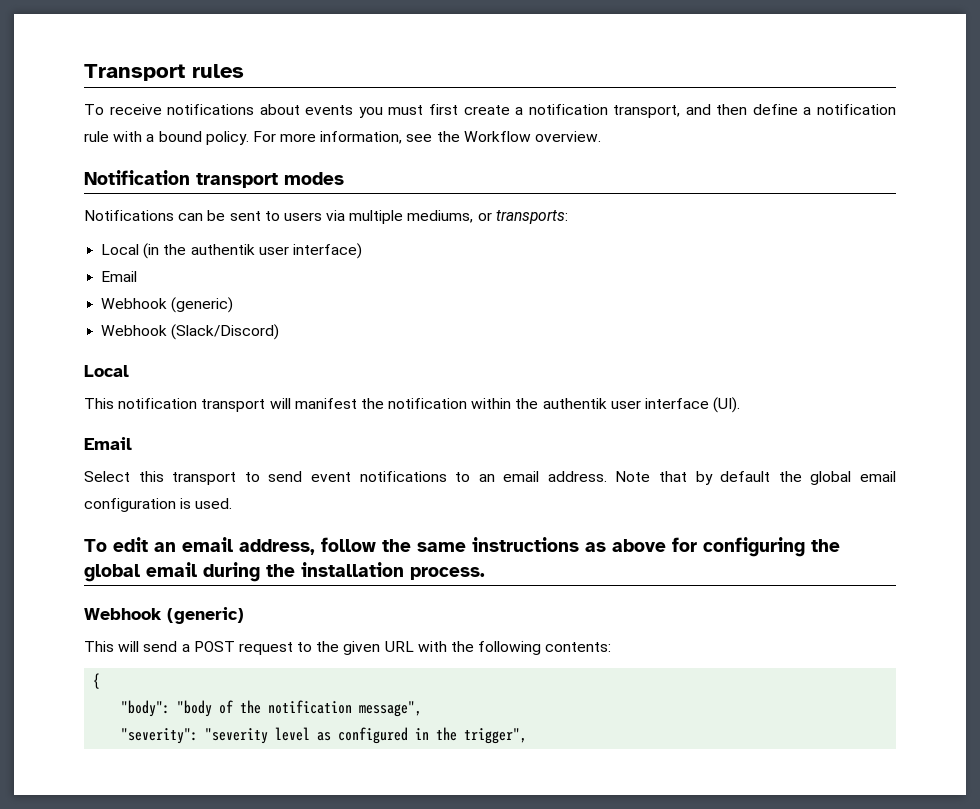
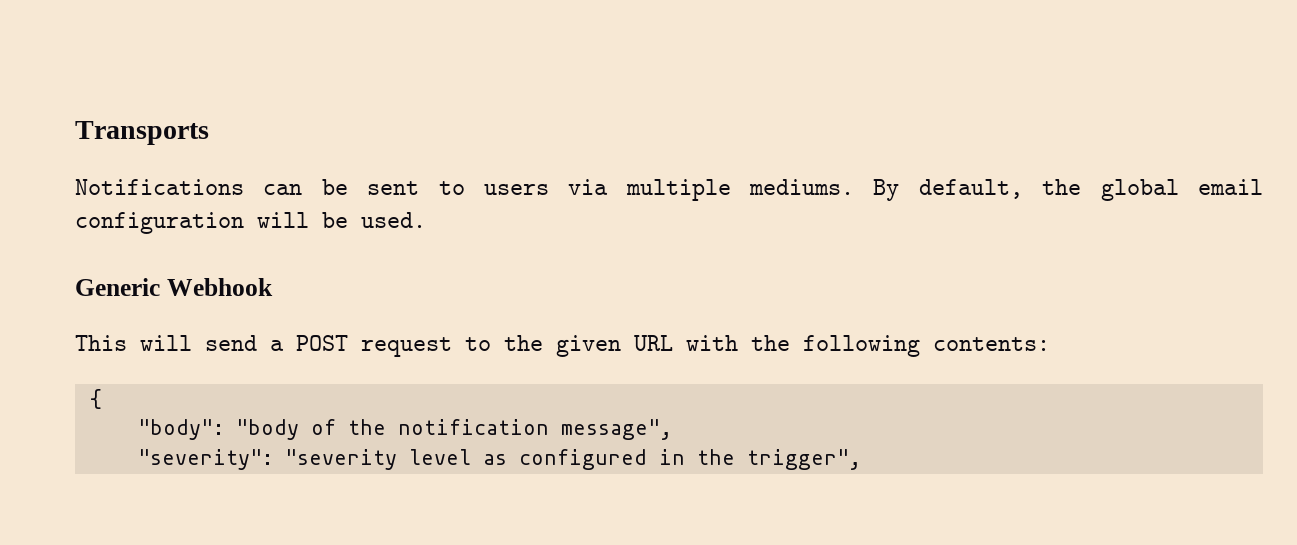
- Transport rules
- To receive notifications about events you must first create a notification transport, and then define a notification rule with a bound policy. For more information, see the Workflow overview.
- Notification transport modes
+ Transports
- Notifications can be sent to users via multiple mediums, or transports:
- Local (in the authentik user interface)
- Email
- Webhook (generic)
- Webhook (Slack/Discord)
- Local
- This notification transport will manifest the notification within the authentik user interface (UI).
- Email
- Select this transport to send event notifications to an email address. Note that by default the global email configuration is used.
+ Notifications can be sent to users via multiple mediums. By default, the global email configuration will be used.
- To edit an email address, follow the same instructions as above for configuring the global email during the installation process.
- Webhook (generic)
+ Generic Webhook

